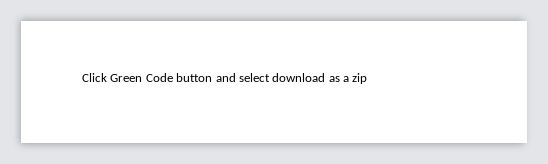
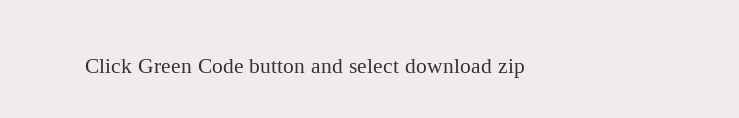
- Click Green Code button and select download as a zip
+ Click Green Code button and select download zip

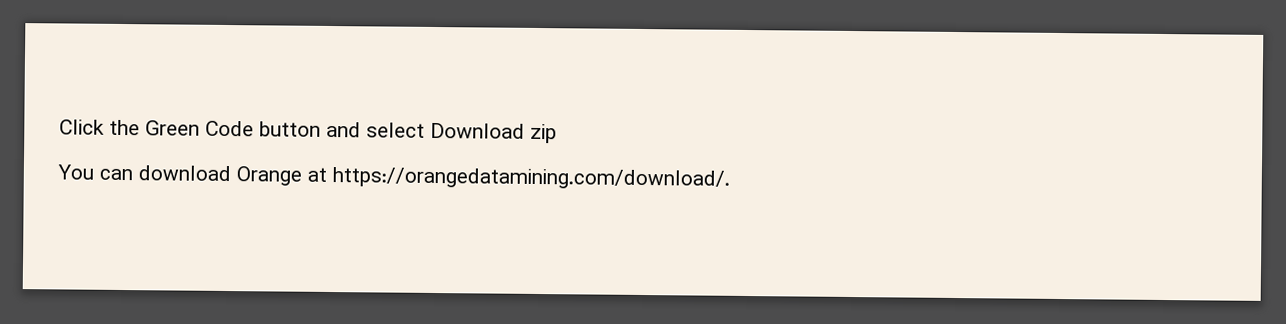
- Click Green Code button and select download zip
+ Click the Green Code button and select Download zip
+ You can download Orange at https://orangedatamining.com/download/.

